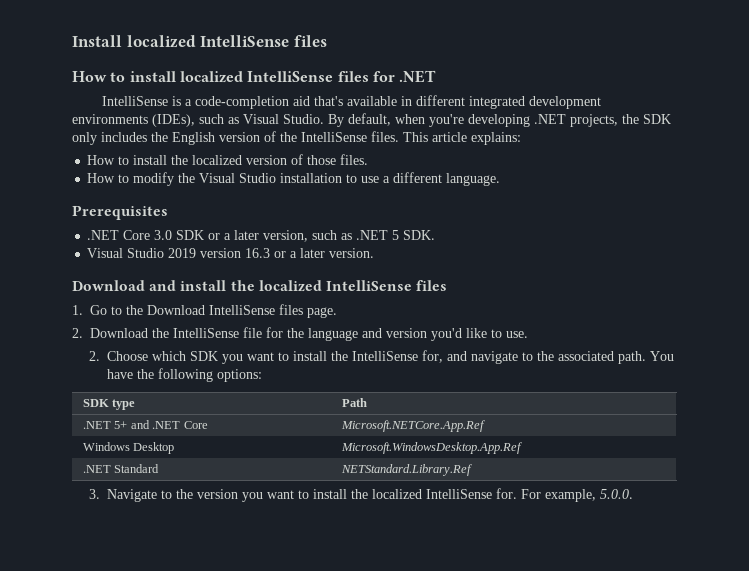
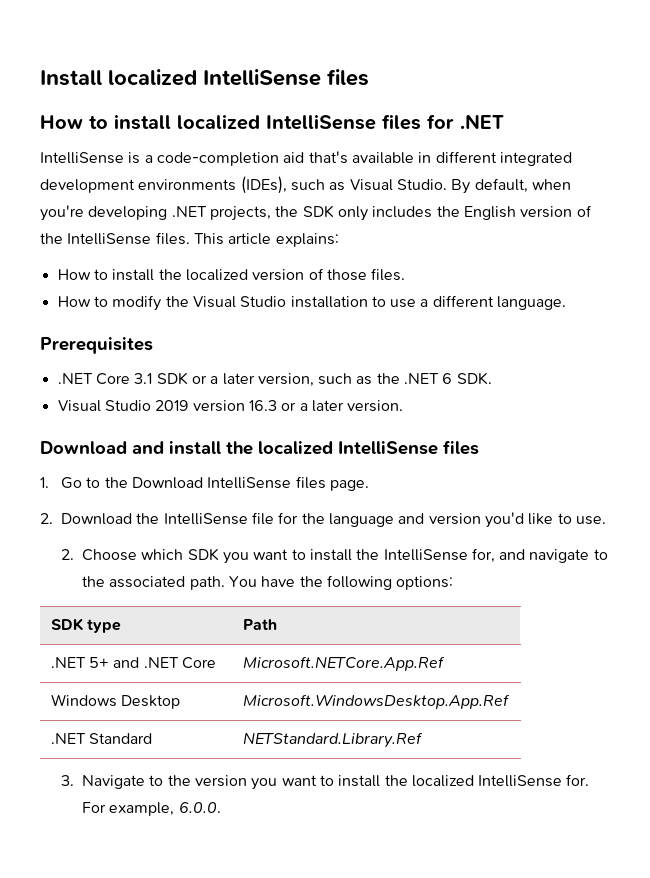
- .NET Core 3.0 SDK or a later version, such as .NET 5 SDK.
+ .NET Core 3.1 SDK or a later version, such as the .NET 6 SDK.
- For example, 5.0.0.
+ For example, 6.0.0.

